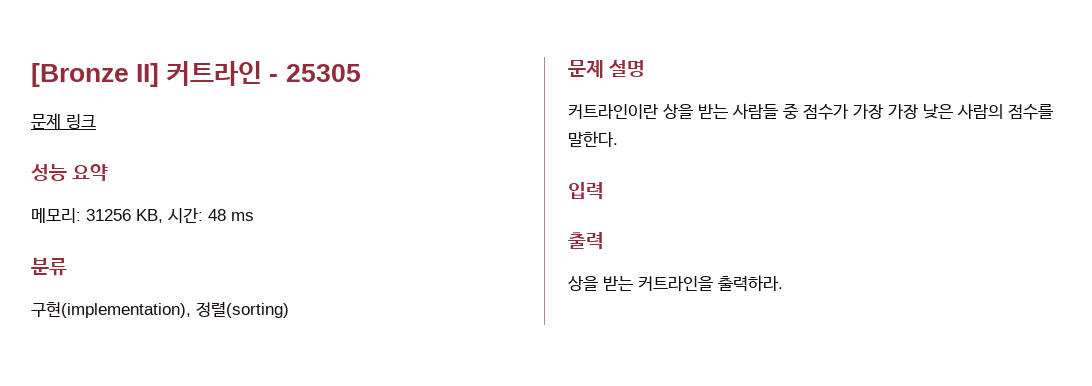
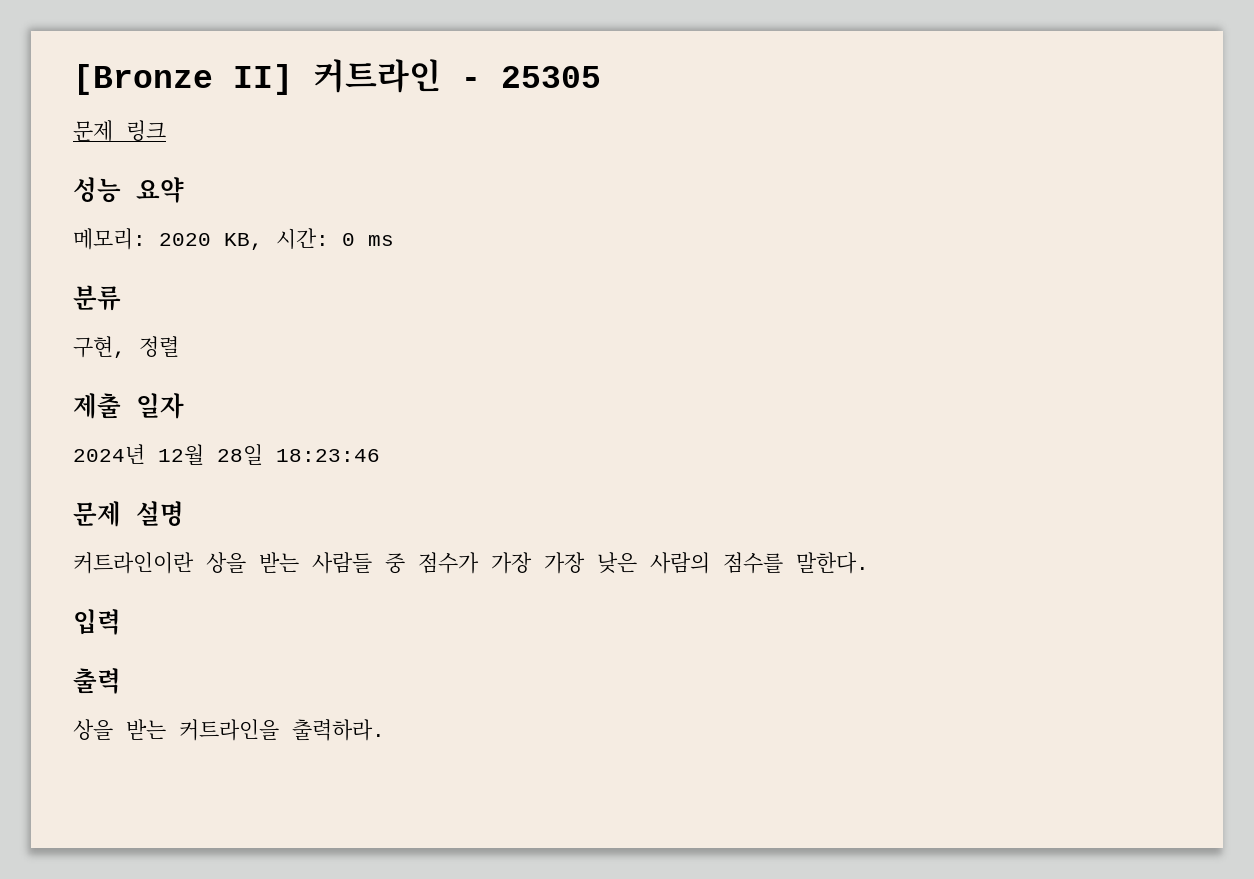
- 메모리: 31256 KB, 시간: 48 ms
+ 메모리: 2020 KB, 시간: 0 ms
- 구현(implementation), 정렬(sorting)
+ 구현, 정렬
+ 제출 일자
+ 2024년 12월 28일 18:23:46

